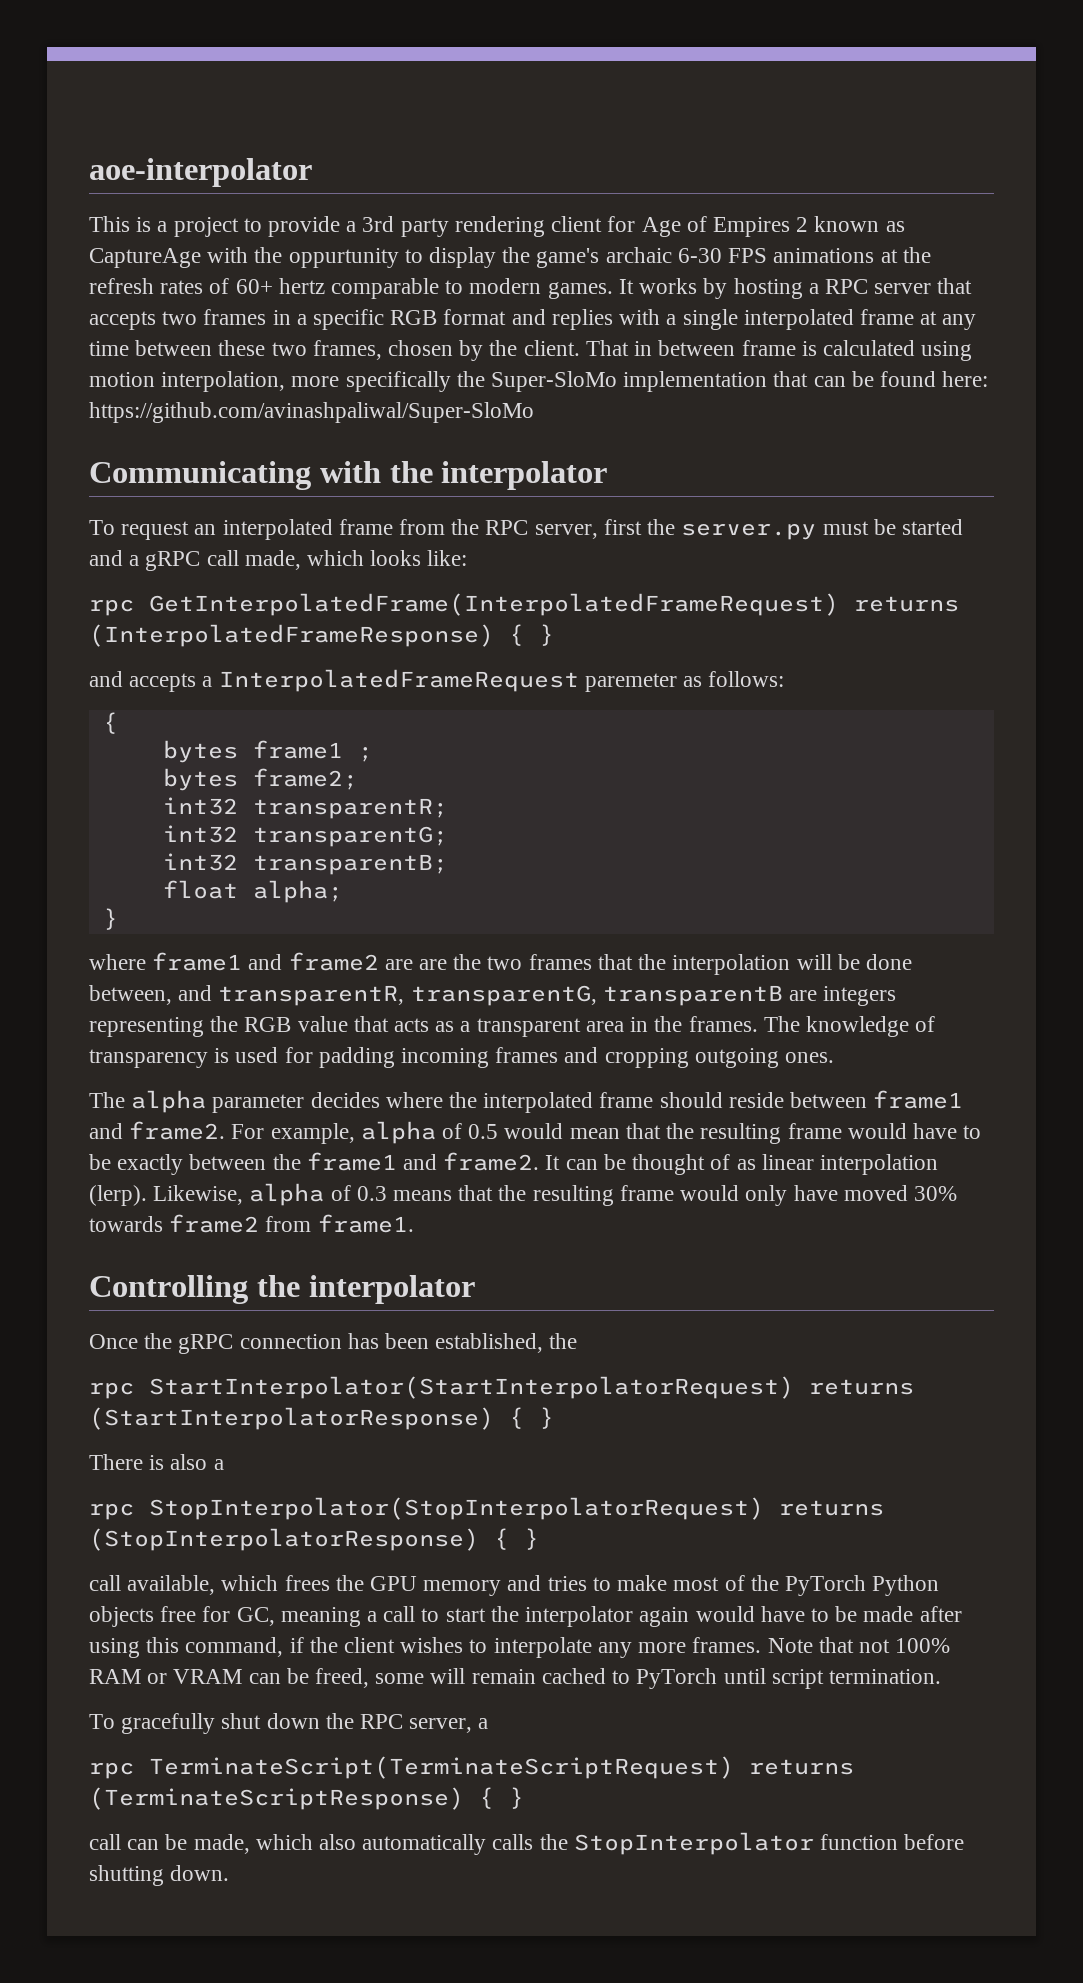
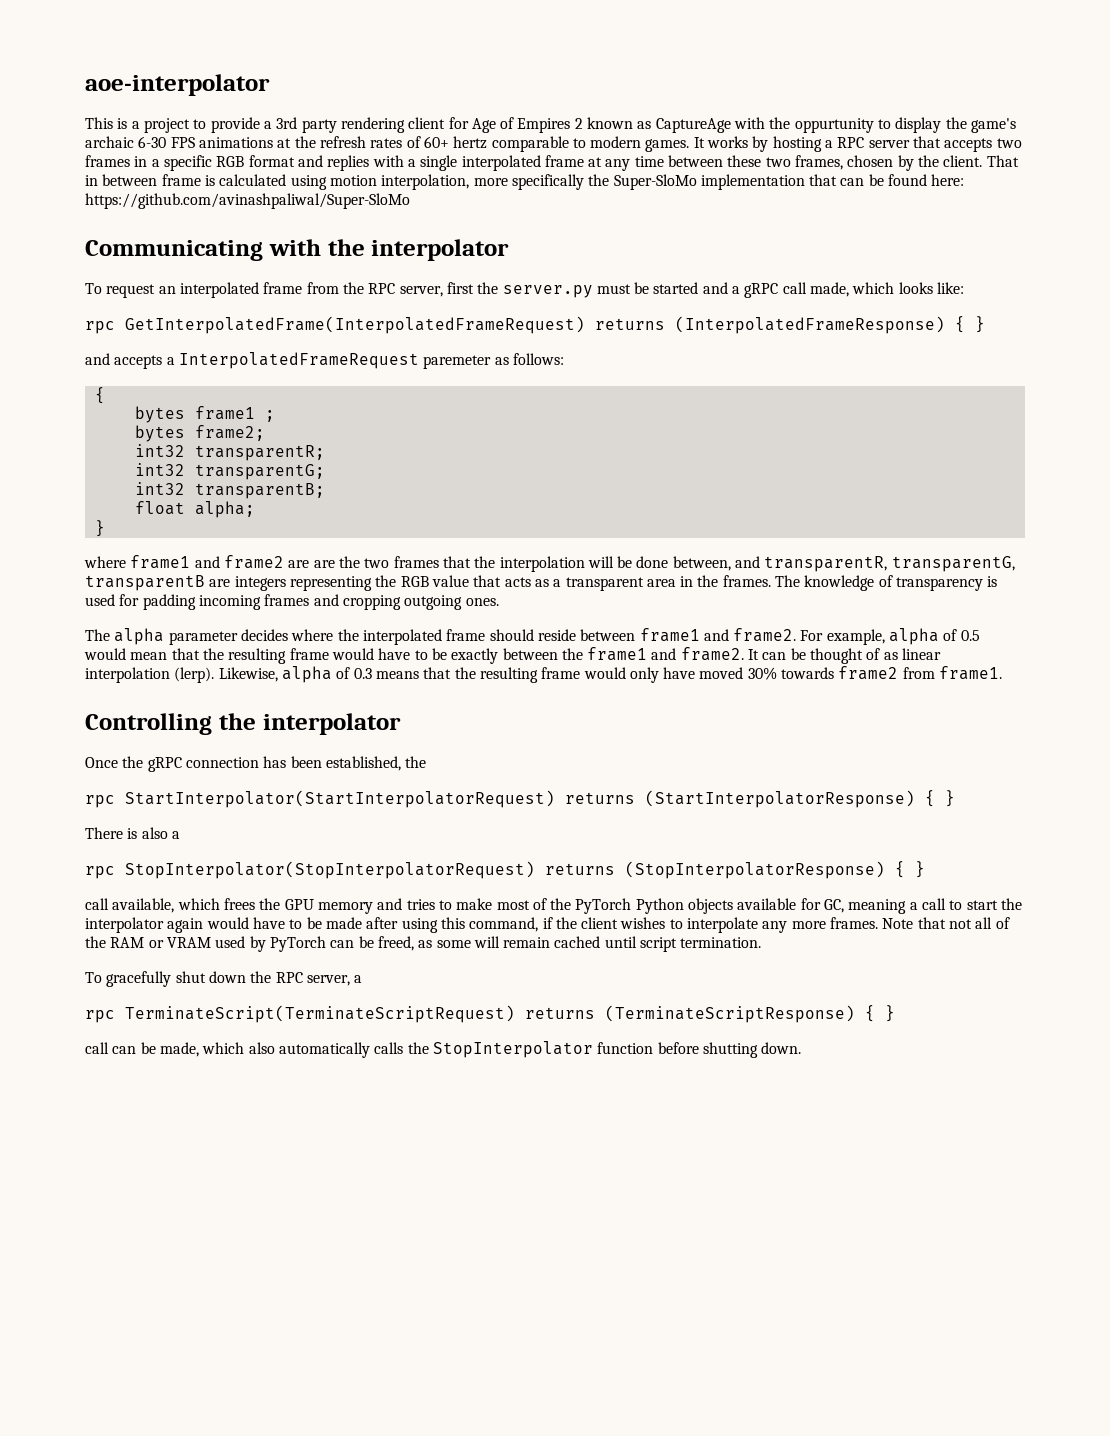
- call available, which frees the GPU memory and tries to make most of the PyTorch Python objects free for GC, meaning a call to start the interpolator again would have to be made after using this command, if the client wishes to interpolate any more frames.
+ call available, which frees the GPU memory and tries to make most of the PyTorch Python objects available for GC, meaning a call to start the interpolator again would have to be made after using this command, if the client wishes to interpolate any more frames.
- Note that not 100% RAM or VRAM can be freed, some will remain cached to PyTorch until script termination.
+ Note that not all of the RAM or VRAM used by PyTorch can be freed, as some will remain cached until script termination.

